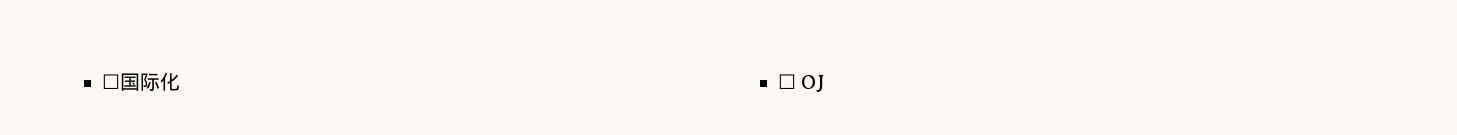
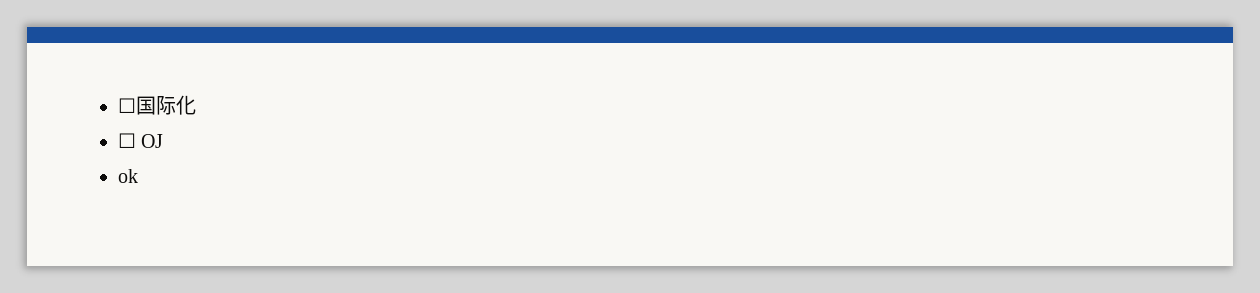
+ ok

